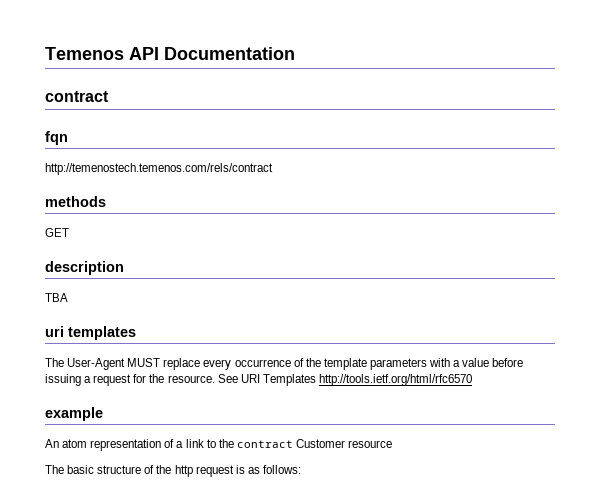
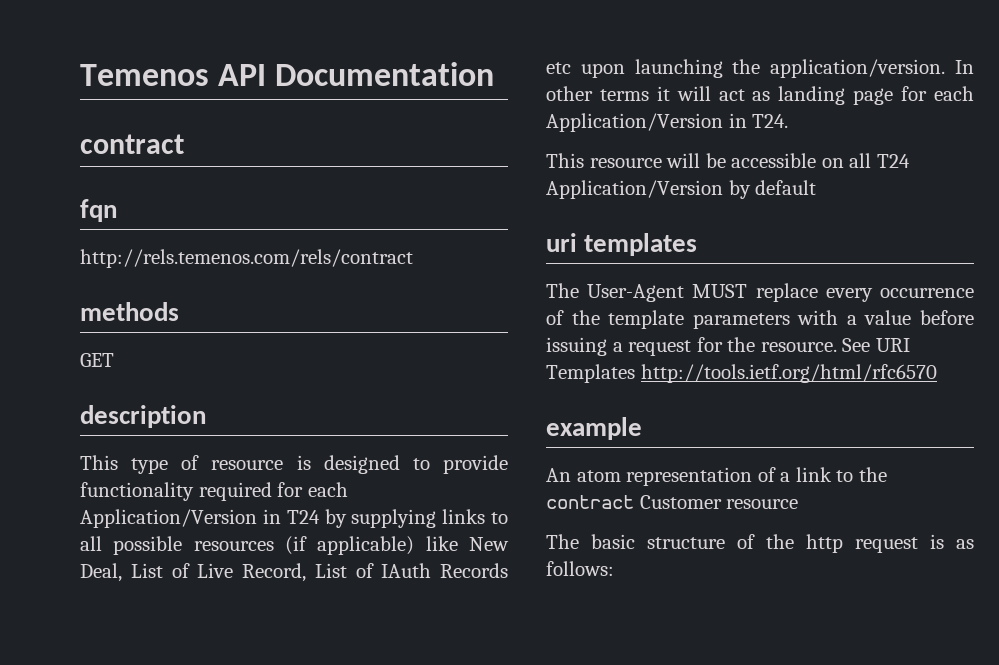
- http://temenostech.temenos.com/rels/contract
+ http://rels.temenos.com/rels/contract
- TBA
+ This type of resource is designed to provide functionality required for each Application/Version in T24 by supplying links to all possible resources (if applicable) like New Deal, List of Live Record, List of IAuth Records etc upon launching the application/version. In other terms it will act as landing page for each Application/Version in T24.
+ This resource will be accessible on all T24 Application/Version by default

